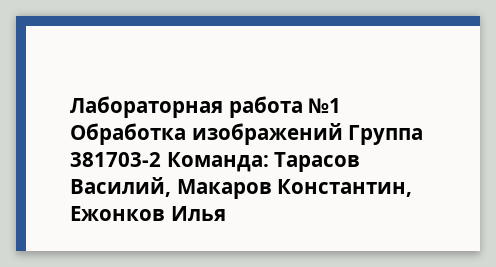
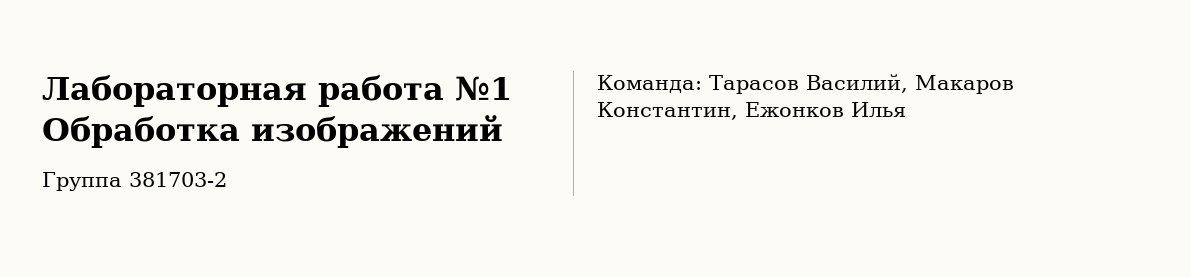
- Лабораторная работа №1 Обработка изображений Группа 381703-2 Команда: Тарасов Василий, Макаров Константин, Ежонков Илья
+ Лабораторная работа №1 Обработка изображений
+ Группа 381703-2
+ Команда: Тарасов Василий, Макаров Константин, Ежонков Илья

